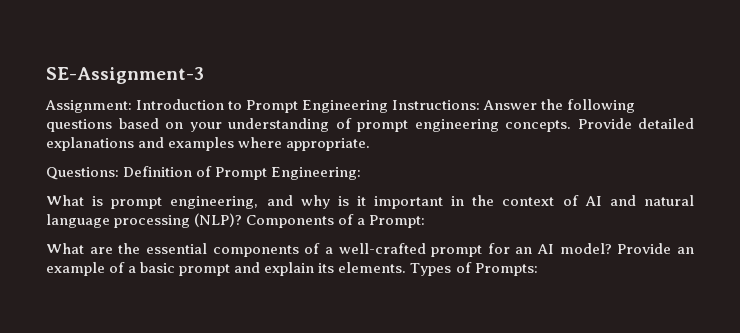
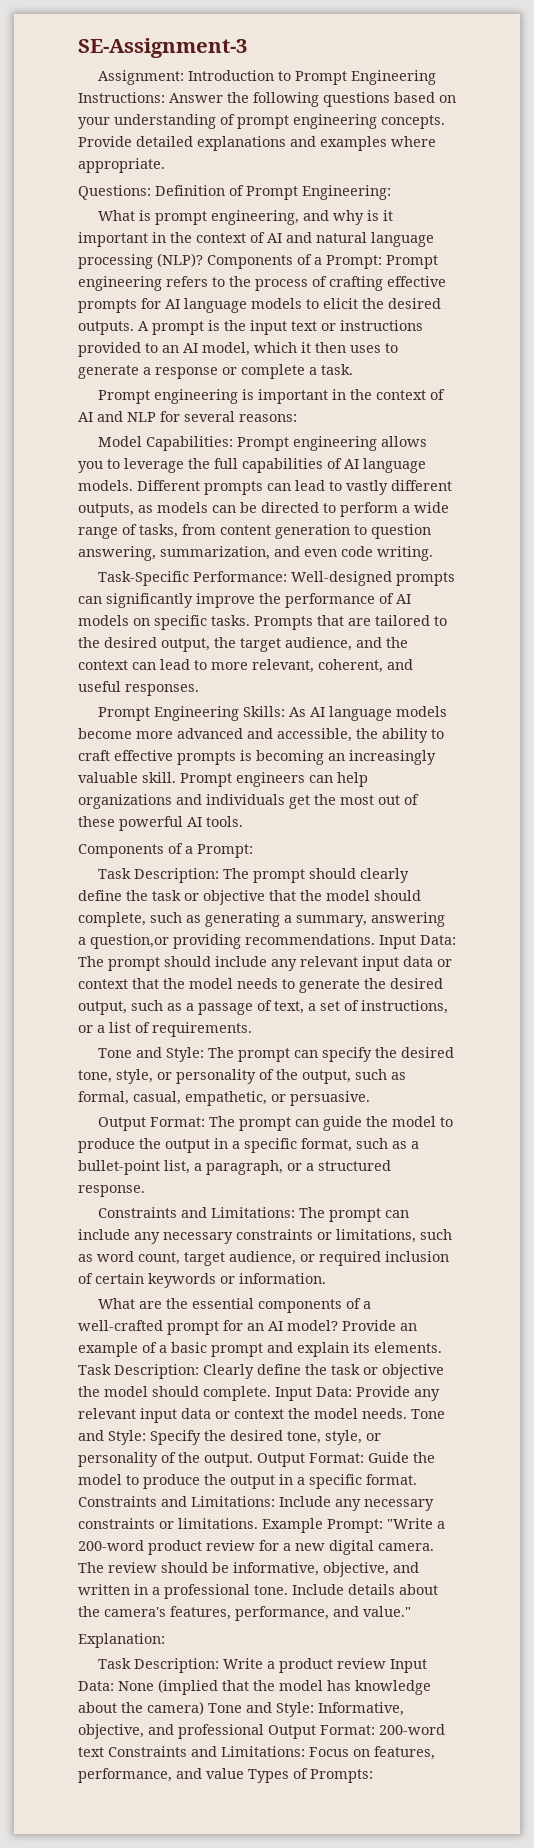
+ Components of a Prompt: Prompt engineering refers to the process of crafting effective prompts for AI language models to elicit the desired outputs. A prompt is the input text or instructions provided to an AI model, which it then uses to generate a response or complete a task.
+ Prompt engineering is important in the context of AI and NLP for several reasons:
+ Model Capabilities: Prompt engineering allows you to leverage the full capabilities of AI language models. Different prompts can lead to vastly different outputs, as models can be directed to perform a wide range of tasks, from content generation to question answering, summarization, and even code writing.
+ Task-Specific Performance: Well-designed prompts can significantly improve the performance of AI models on specific tasks. Prompts that are tailored to the desired output, the target audience, and the context can lead to more relevant, coherent, and useful responses.
+ Prompt Engineering Skills: As AI language models become more advanced and accessible, the ability to craft effective prompts is becoming an increasingly valuable skill. Prompt engineers can help organizations and individuals get the most out of these powerful AI tools.
  Components of a Prompt:
+ Task Description: The prompt should clearly define the task or objective that the model should complete, such as generating a summary, answering a question,or providing recommendations. Input Data: The prompt should include any relevant input data or context that the model needs to generate the desired output, such as a passage of text, a set of instructions, or a list of requirements.
+ Tone and Style: The prompt can specify the desired tone, style, or personality of the output, such as formal, casual, empathetic, or persuasive.
+ Output Format: The prompt can guide the model to produce the output in a specific format, such as a bullet-point list, a paragraph, or a structured response.
+ Constraints and Limitations: The prompt can include any necessary constraints or limitations, such as word count, target audience, or required inclusion of certain keywords or information.
- Types of Prompts:
+ Task Description: Clearly define the task or objective the model should complete. Input Data: Provide any relevant input data or context the model needs. Tone and Style: Specify the desired tone, style, or personality of the output. Output Format: Guide the model to produce the output in a specific format. Constraints and Limitations: Include any necessary constraints or limitations. Example Prompt: "Write a 200-word product review for a new digital camera. The review should be informative, objective, and written in a professional tone. Include details about the camera's features, performance, and value."
+ Explanation:
+ Task Description: Write a product review Input Data: None (implied that the model has knowledge about the camera) Tone and Style: Informative, objective, and professional Output Format: 200-word text Constraints and Limitations: Focus on features, performance, and value Types of Prompts:

